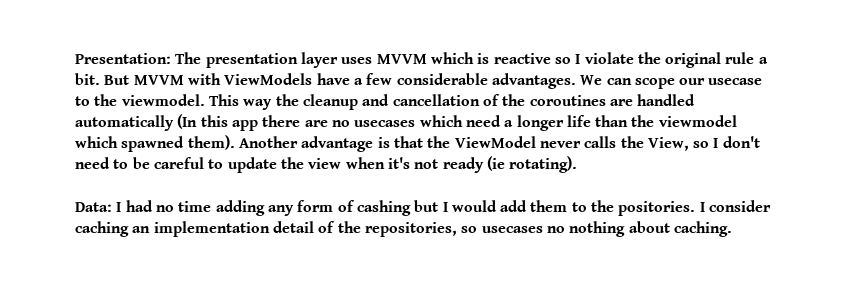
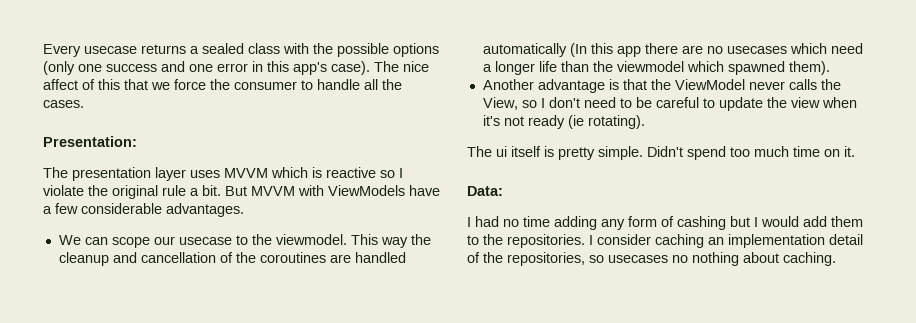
+ Every usecase returns a sealed class with the possible options (only one success and one error in this app's case). The nice affect of this that we force the consumer to handle all the cases.
- Presentation: The presentation layer uses MVVM which is reactive so I violate the original rule a bit.
+ Presentation:
+ The presentation layer uses MVVM which is reactive so I violate the original rule a bit.
- But MVVM with ViewModels have a few considerable advantages. We can scope our usecase to the viewmodel.
+ But MVVM with ViewModels have a few considerable advantages.
+ We can scope our usecase to the viewmodel.
- This way the cleanup and cancellation of the coroutines are handled automatically (In this app there are no usecases which need a longer life than the viewmodel which spawned them). Another advantage is that the ViewModel never calls the View, so I don't need to be careful to update the view when it's not ready (ie rotating).
+ This way the cleanup and cancellation of the coroutines are handled automatically (In this app there are no usecases which need a longer life than the viewmodel which spawned them).
+ Another advantage is that the ViewModel never calls the View, so I don't need to be careful to update the view when it's not ready (ie rotating).
+ The ui itself is pretty simple. Didn't spend too much time on it.
- Data: I had no time adding any form of cashing but I would add them to the positories.
+ Data:
+ I had no time adding any form of cashing but I would add them to the repositories.

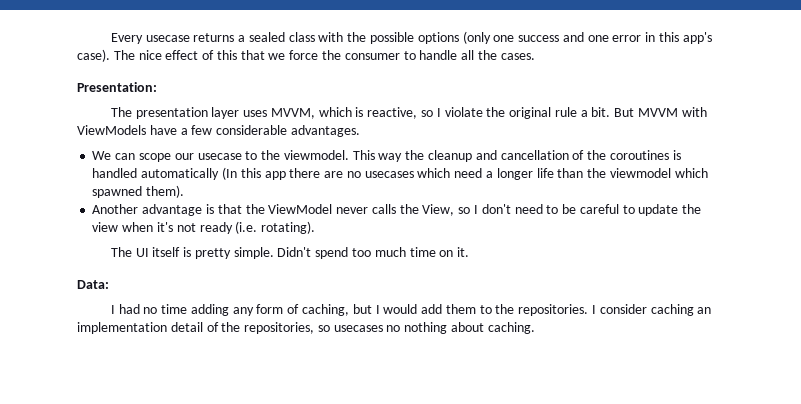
- The nice affect of this that we force the consumer to handle all the cases.
+ The nice effect of this that we force the consumer to handle all the cases.
- The presentation layer uses MVVM which is reactive so I violate the original rule a bit.
+ The presentation layer uses MVVM, which is reactive, so I violate the original rule a bit.
- This way the cleanup and cancellation of the coroutines are handled automatically (In this app there are no usecases which need a longer life than the viewmodel which spawned them).
+ This way the cleanup and cancellation of the coroutines is handled automatically (In this app there are no usecases which need a longer life than the viewmodel which spawned them).
- Another advantage is that the ViewModel never calls the View, so I don't need to be careful to update the view when it's not ready (ie rotating).
+ Another advantage is that the ViewModel never calls the View, so I don't need to be careful to update the view when it's not ready (i.e. rotating).
- The ui itself is pretty simple.
+ The UI itself is pretty simple.
- I had no time adding any form of cashing but I would add them to the repositories.
+ I had no time adding any form of caching, but I would add them to the repositories.

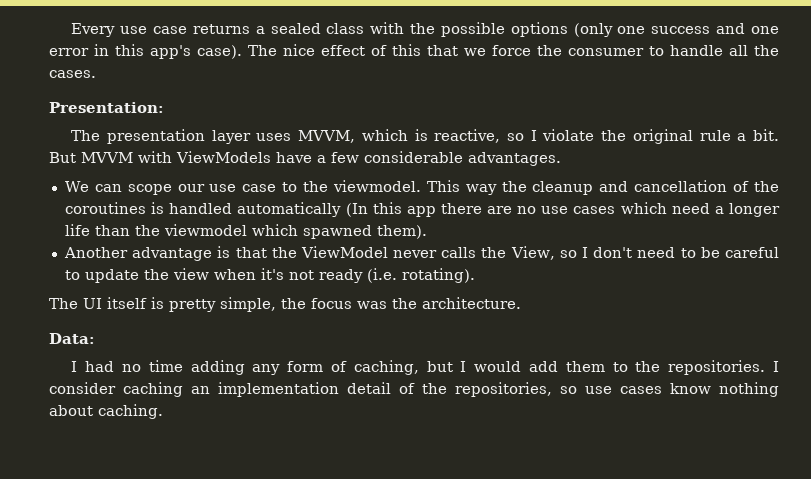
- Every usecase returns a sealed class with the possible options (only one success and one error in this app's case).
+ Every use case returns a sealed class with the possible options (only one success and one error in this app's case).
- We can scope our usecase to the viewmodel.
+ We can scope our use case to the viewmodel.
- This way the cleanup and cancellation of the coroutines is handled automatically (In this app there are no usecases which need a longer life than the viewmodel which spawned them).
+ This way the cleanup and cancellation of the coroutines is handled automatically (In this app there are no use cases which need a longer life than the viewmodel which spawned them).
- The UI itself is pretty simple. Didn't spend too much time on it.
+ The UI itself is pretty simple, the focus was the architecture.
- I consider caching an implementation detail of the repositories, so usecases no nothing about caching.
+ I consider caching an implementation detail of the repositories, so use cases know nothing about caching.

